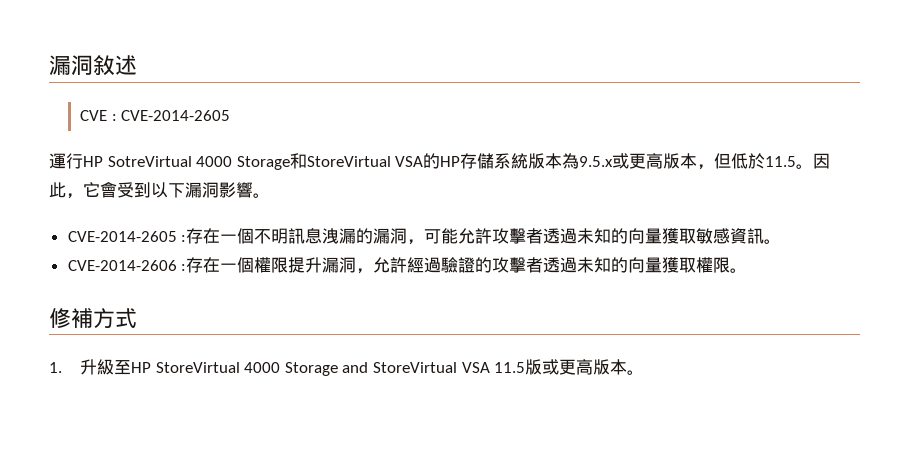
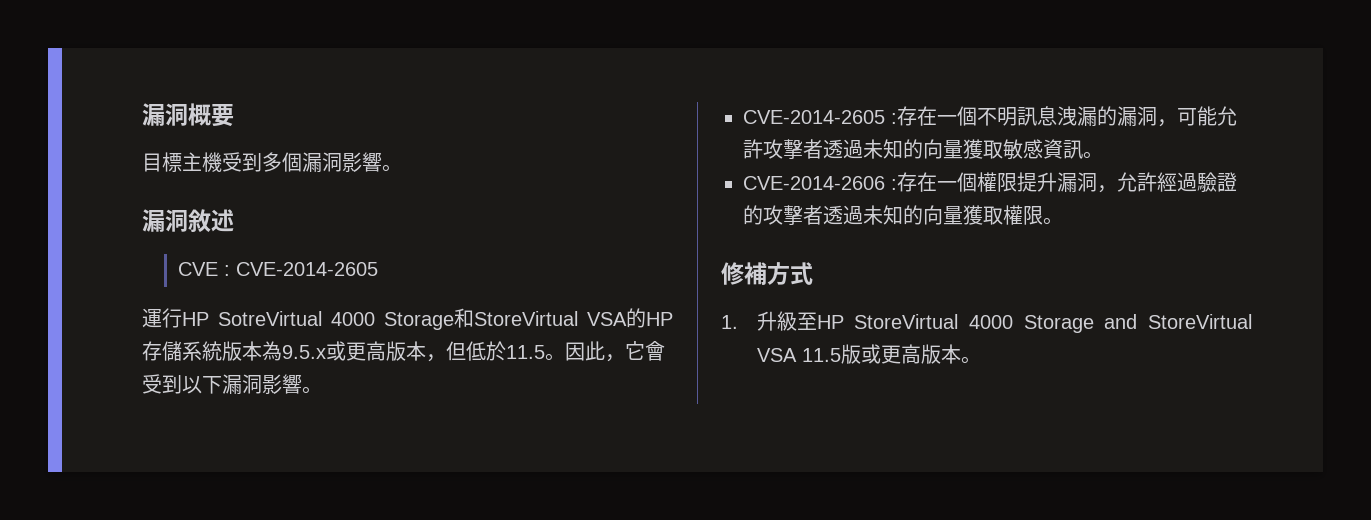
+ 漏洞概要
+ 目標主機受到多個漏洞影響。

